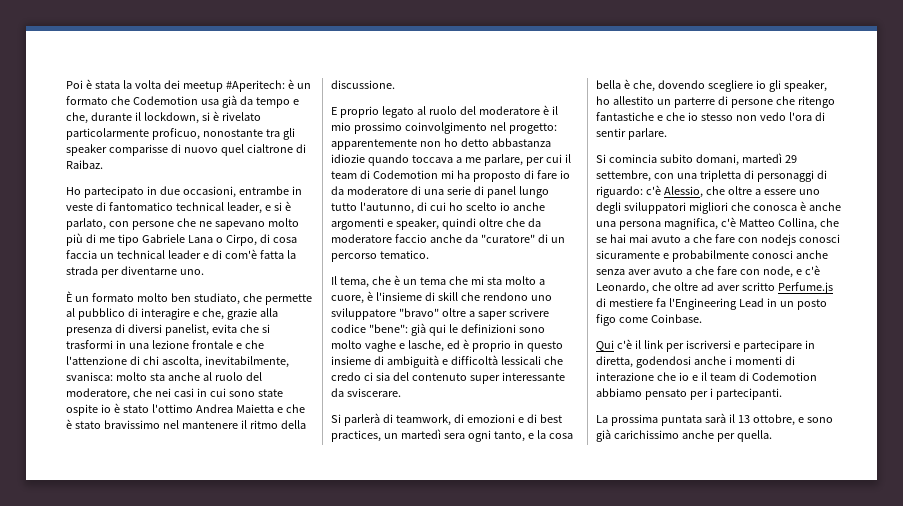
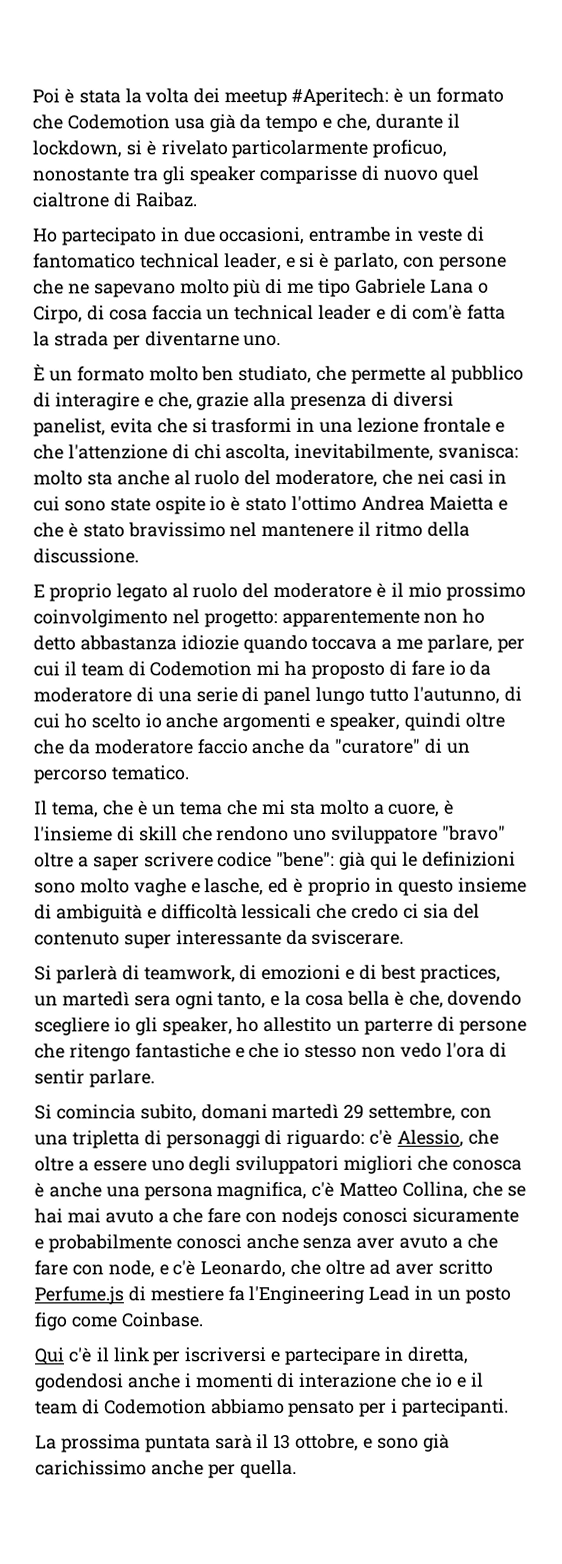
- Si comincia subito domani, martedì 29 settembre, con una tripletta di personaggi di riguardo:
+ Si comincia subito, domani martedì 29 settembre, con una tripletta di personaggi di riguardo:

